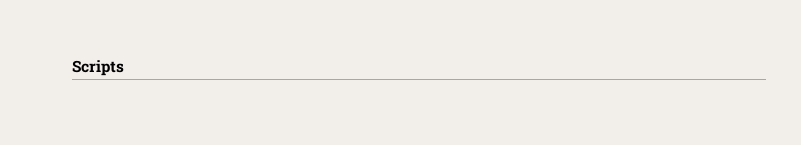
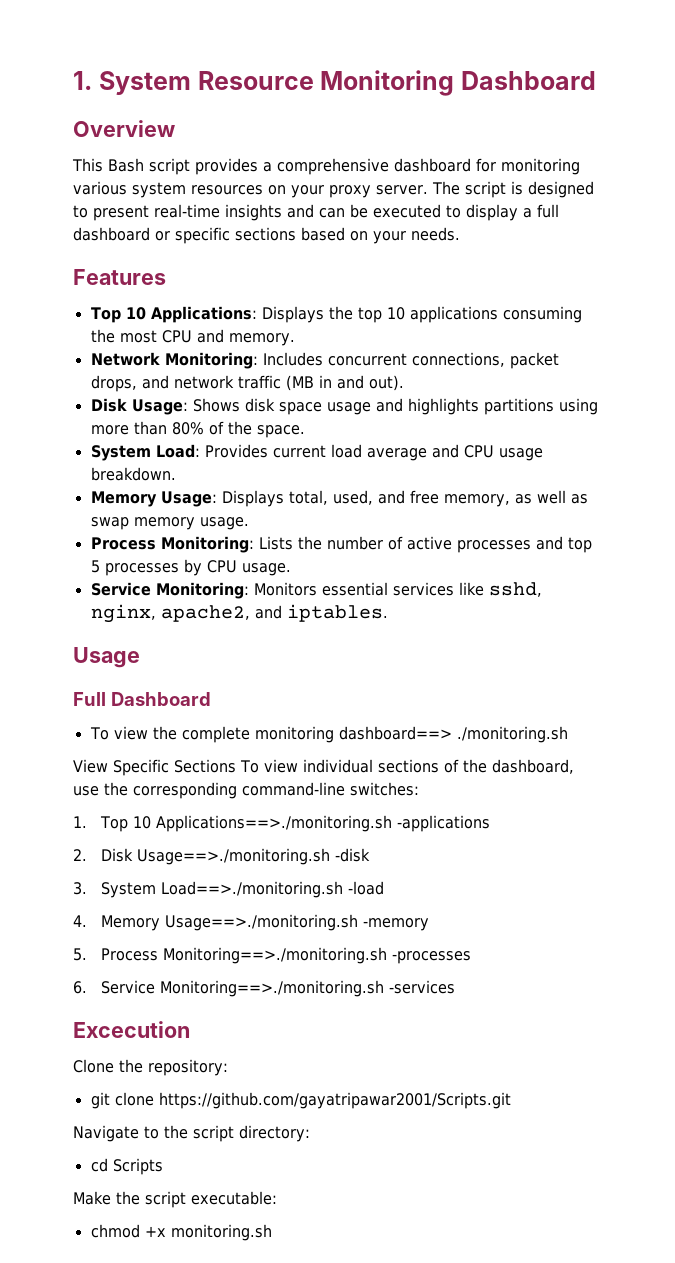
- Scripts
+ 1. System Resource Monitoring Dashboard
+ Overview
+ This Bash script provides a comprehensive dashboard for monitoring various system resources on your proxy server. The script is designed to present real-time insights and can be executed to display a full dashboard or specific sections based on your needs.
+ Features
+ Top 10 Applications: Displays the top 10 applications consuming the most CPU and memory.
+ Network Monitoring: Includes concurrent connections, packet drops, and network traffic (MB in and out).
+ Disk Usage: Shows disk space usage and highlights partitions using more than 80% of the space.
+ System Load: Provides current load average and CPU usage breakdown.
+ Memory Usage: Displays total, used, and free memory, as well as swap memory usage.
+ Process Monitoring: Lists the number of active processes and top 5 processes by CPU usage.
+ Service Monitoring: Monitors essential services like sshd, nginx, apache2, and iptables.
+ Usage
+ Full Dashboard
+ To view the complete monitoring dashboard==> ./monitoring.sh
+ View Specific Sections To view individual sections of the dashboard, use the corresponding command-line switches:
+ 1. Top 10 Applications==>./monitoring.sh -applications
+ 2. Disk Usage==>./monitoring.sh -disk
+ 3. System Load==>./monitoring.sh -load
+ 4. Memory Usage==>./monitoring.sh -memory
+ 5. Process Monitoring==>./monitoring.sh -processes
+ 6. Service Monitoring==>./monitoring.sh -services
+ Excecution
+ Clone the repository:
+ git clone https://github.com/gayatripawar2001/Scripts.git
+ Navigate to the script directory:
+ cd Scripts
+ Make the script executable:
+ chmod +x monitoring.sh

